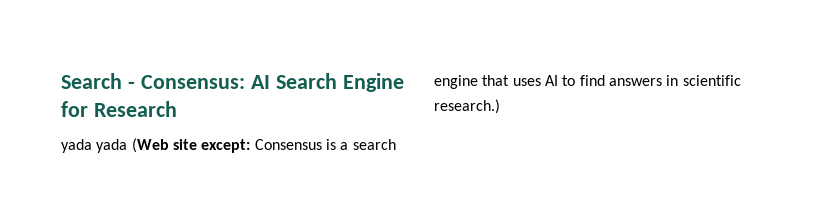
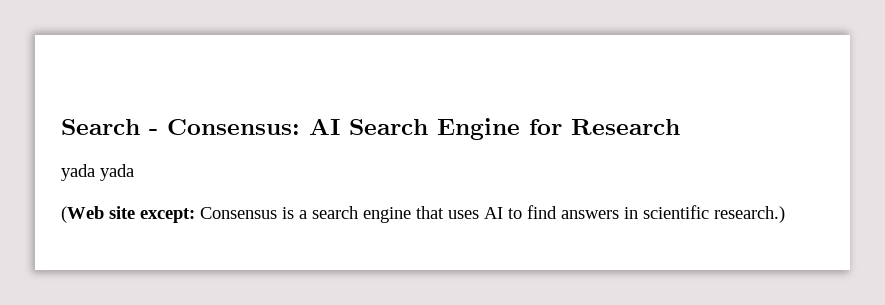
- yada yada (Web site except: Consensus is a search engine that uses AI to find answers in scientific research.)
+ yada yada
+ (Web site except: Consensus is a search engine that uses AI to find answers in scientific research.)

